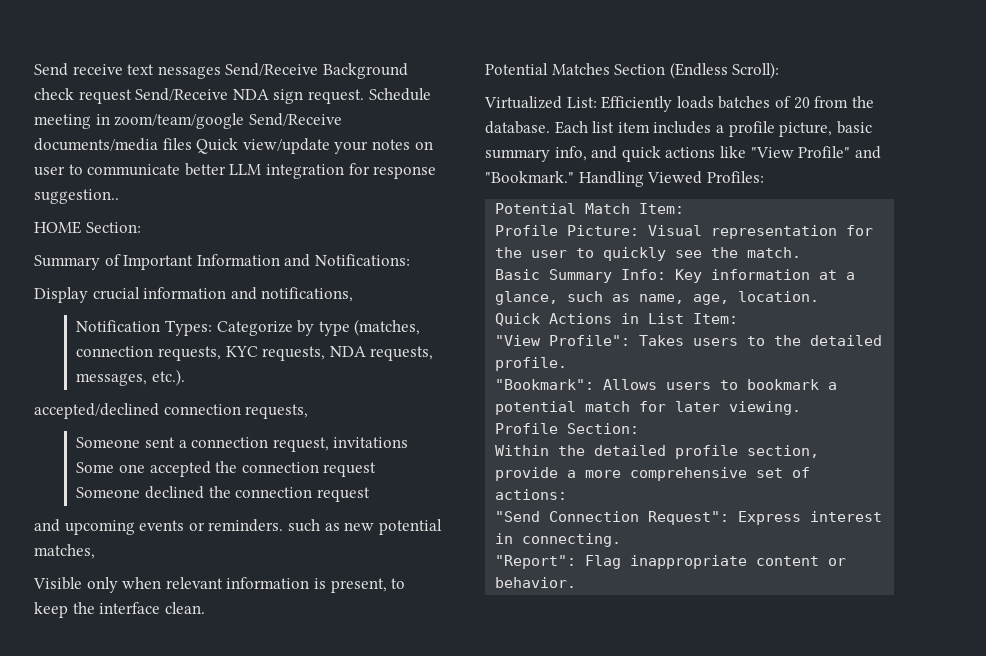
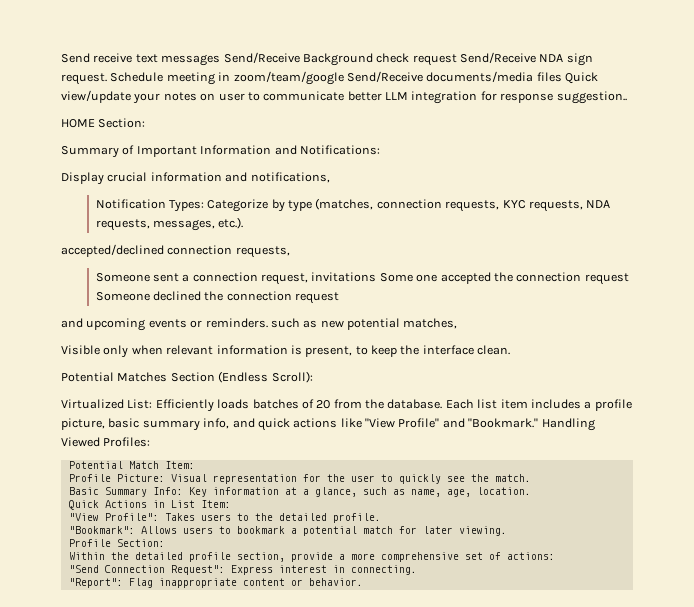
- Send receive text nessages Send/Receive Background check request Send/Receive NDA sign request.
+ Send receive text messages Send/Receive Background check request Send/Receive NDA sign request.

